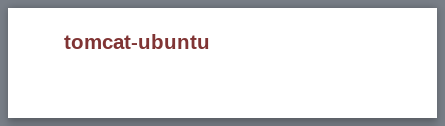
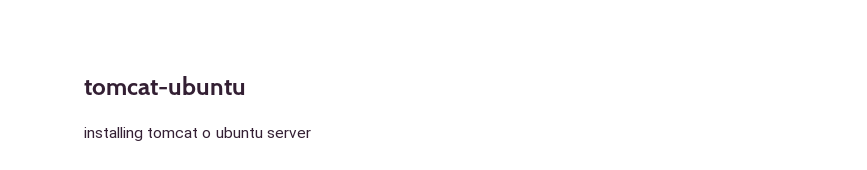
+ installing tomcat o ubuntu server

